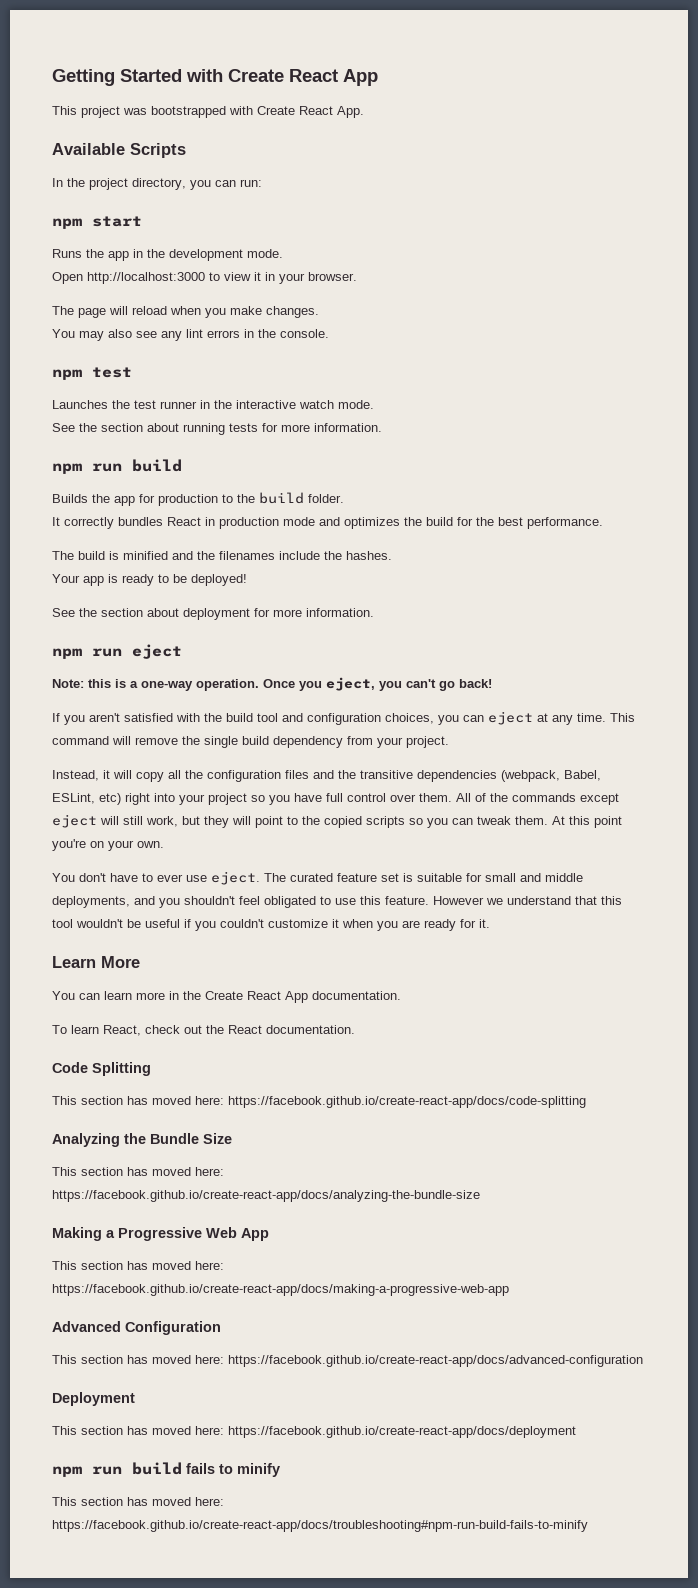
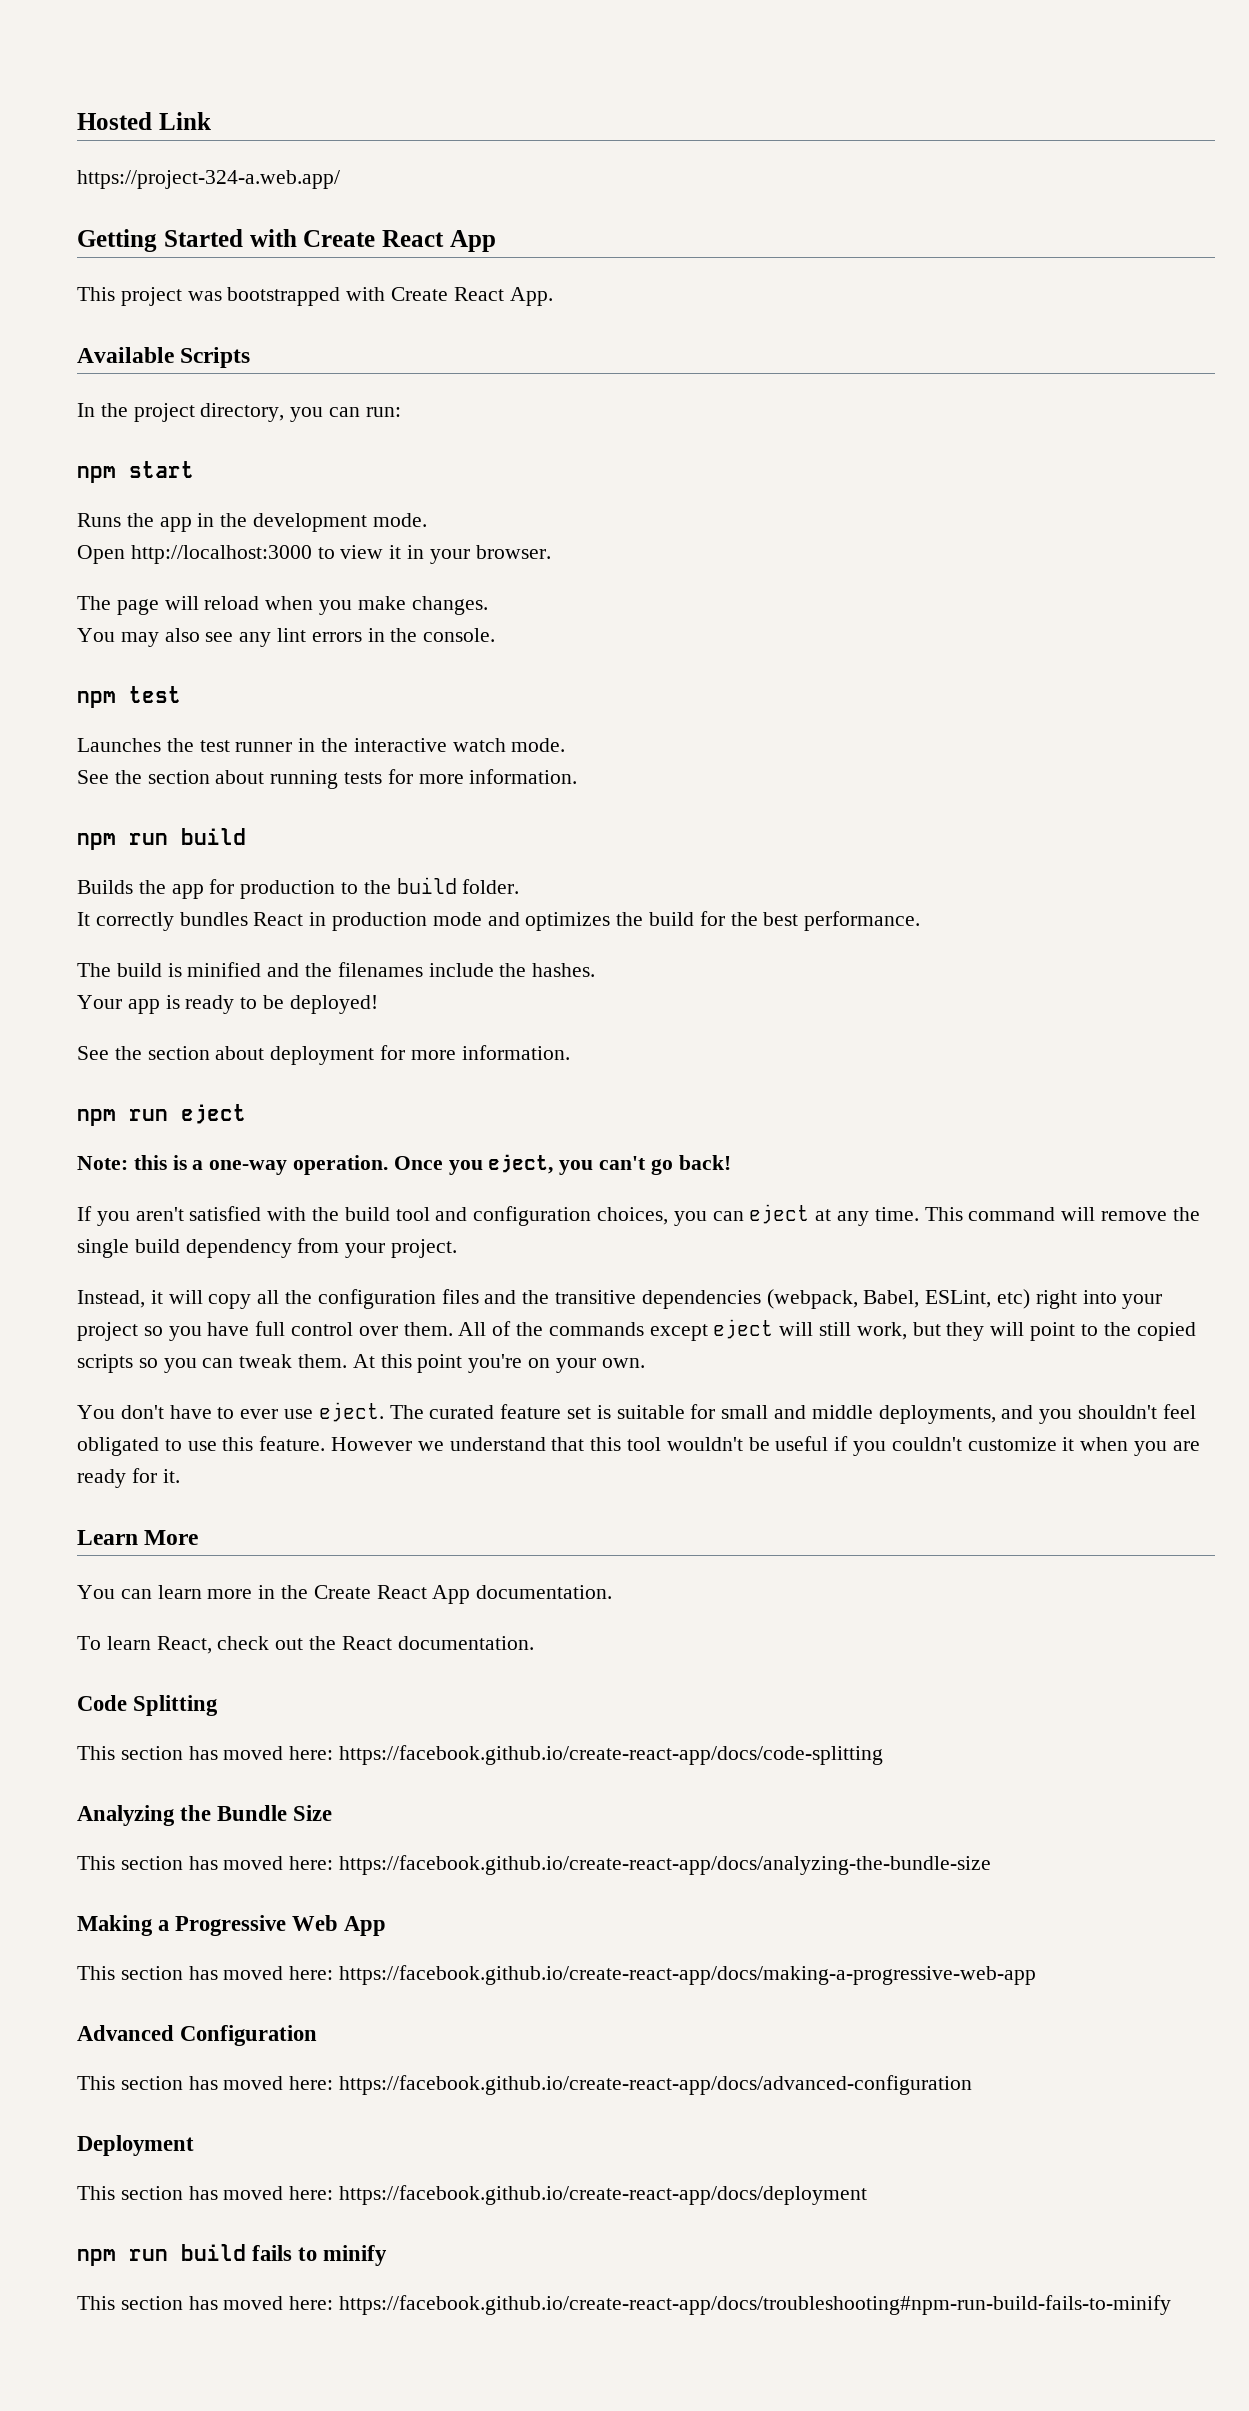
+ Hosted Link
+ https://project-324-a.web.app/

